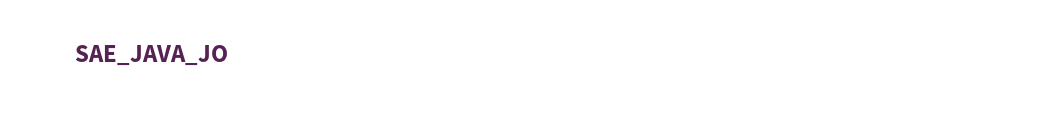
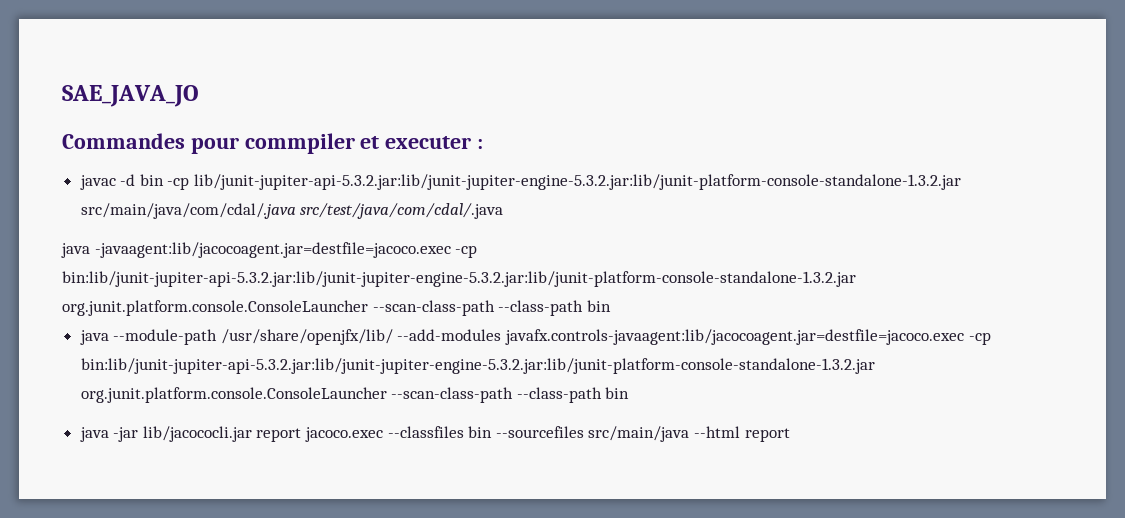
+ Commandes pour commpiler et executer :
+ javac -d bin -cp lib/junit-jupiter-api-5.3.2.jar:lib/junit-jupiter-engine-5.3.2.jar:lib/junit-platform-console-standalone-1.3.2.jar src/main/java/com/cdal/.java src/test/java/com/cdal/.java
+ java -javaagent:lib/jacocoagent.jar=destfile=jacoco.exec -cp bin:lib/junit-jupiter-api-5.3.2.jar:lib/junit-jupiter-engine-5.3.2.jar:lib/junit-platform-console-standalone-1.3.2.jar org.junit.platform.console.ConsoleLauncher --scan-class-path --class-path bin
+ java --module-path /usr/share/openjfx/lib/ --add-modules javafx.controls-javaagent:lib/jacocoagent.jar=destfile=jacoco.exec -cp bin:lib/junit-jupiter-api-5.3.2.jar:lib/junit-jupiter-engine-5.3.2.jar:lib/junit-platform-console-standalone-1.3.2.jar org.junit.platform.console.ConsoleLauncher --scan-class-path --class-path bin
+ java -jar lib/jacococli.jar report jacoco.exec --classfiles bin --sourcefiles src/main/java --html report

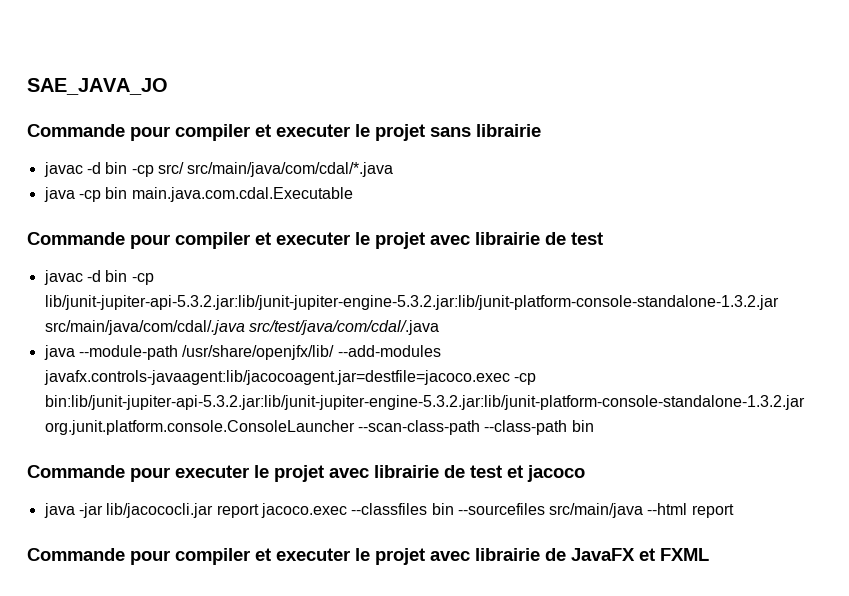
- Commandes pour commpiler et executer :
+ Commande pour compiler et executer le projet sans librairie
+ javac -d bin -cp src/ src/main/java/com/cdal/*.java
+ java -cp bin main.java.com.cdal.Executable
+ Commande pour compiler et executer le projet avec librairie de test
- java -javaagent:lib/jacocoagent.jar=destfile=jacoco.exec -cp bin:lib/junit-jupiter-api-5.3.2.jar:lib/junit-jupiter-engine-5.3.2.jar:lib/junit-platform-console-standalone-1.3.2.jar org.junit.platform.console.ConsoleLauncher --scan-class-path --class-path bin
+ Commande pour executer le projet avec librairie de test et jacoco
+ Commande pour compiler et executer le projet avec librairie de JavaFX et FXML

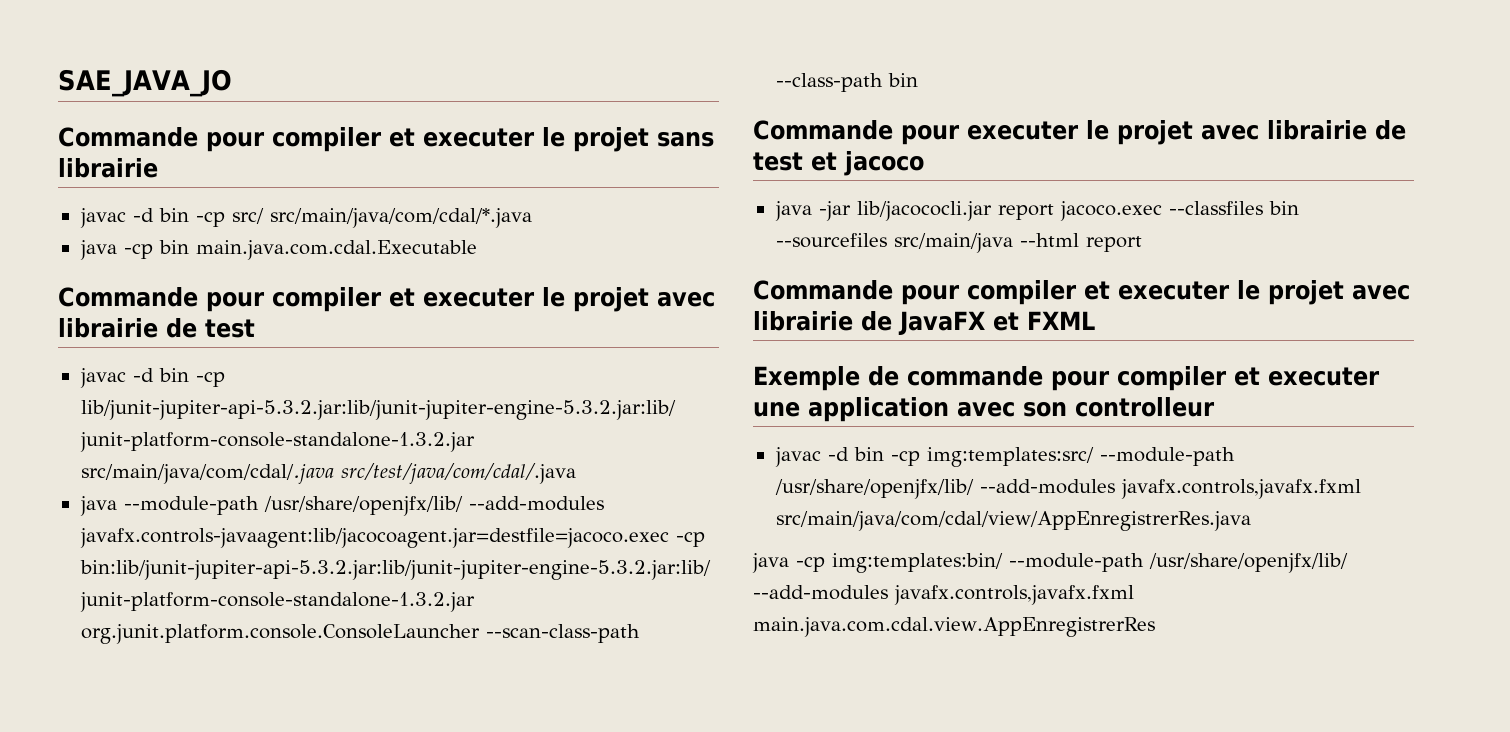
+ Exemple de commande pour compiler et executer une application avec son controlleur
+ javac -d bin -cp img:templates:src/ --module-path /usr/share/openjfx/lib/ --add-modules javafx.controls,javafx.fxml src/main/java/com/cdal/view/AppEnregistrerRes.java
+ java -cp img:templates:bin/ --module-path /usr/share/openjfx/lib/ --add-modules javafx.controls,javafx.fxml main.java.com.cdal.view.AppEnregistrerRes

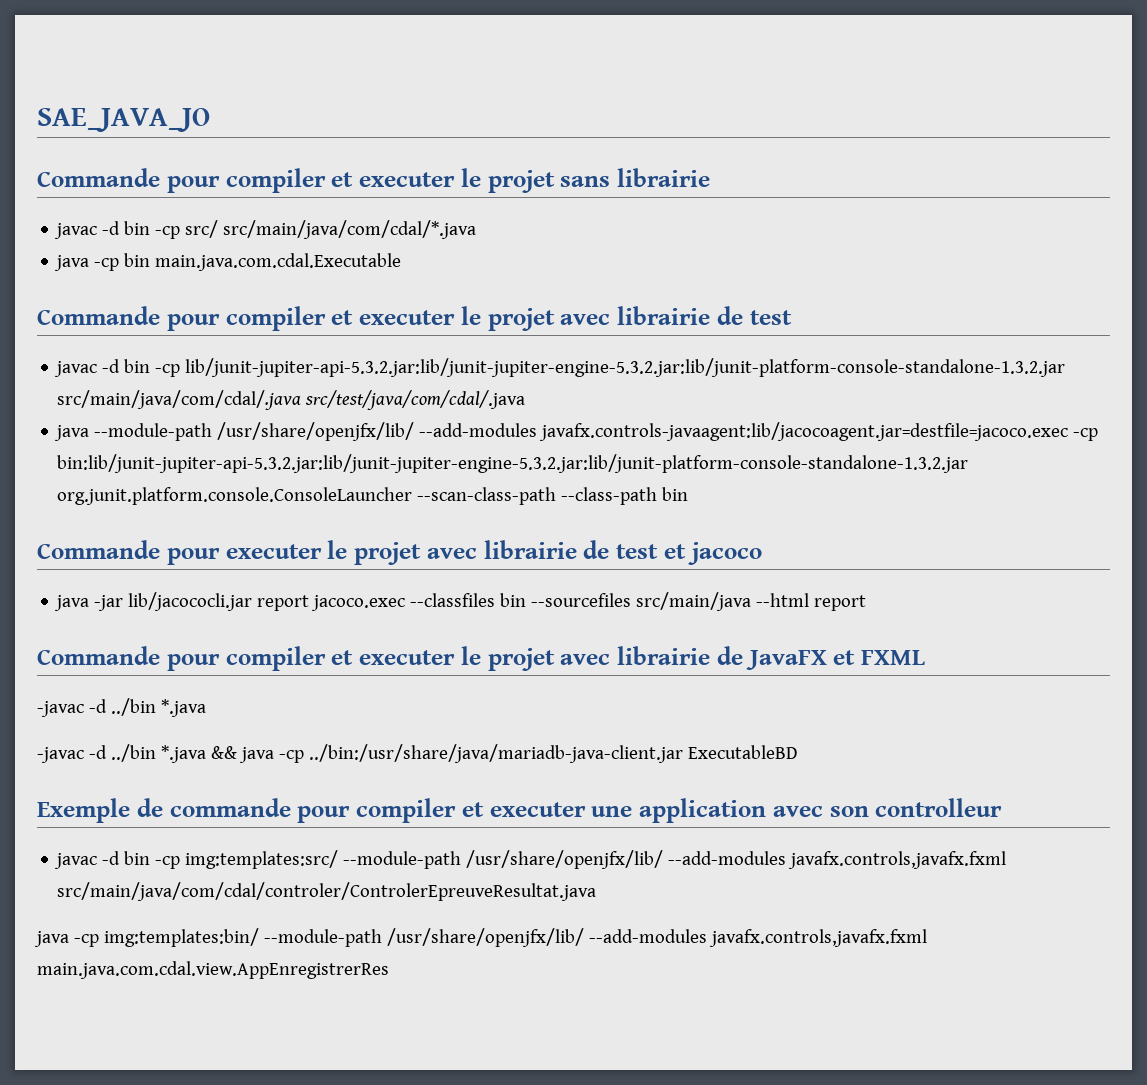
  Commande pour compiler et executer le projet avec librairie de JavaFX et FXML
+ -javac -d ../bin *.java
+ -javac -d ../bin *.java && java -cp ../bin:/usr/share/java/mariadb-java-client.jar ExecutableBD
- javac -d bin -cp img:templates:src/ --module-path /usr/share/openjfx/lib/ --add-modules javafx.controls,javafx.fxml src/main/java/com/cdal/view/AppEnregistrerRes.java
+ javac -d bin -cp img:templates:src/ --module-path /usr/share/openjfx/lib/ --add-modules javafx.controls,javafx.fxml src/main/java/com/cdal/controler/ControlerEpreuveResultat.java

